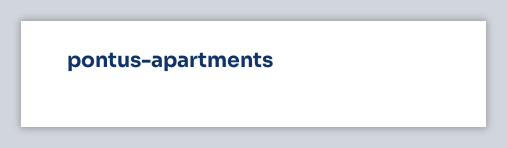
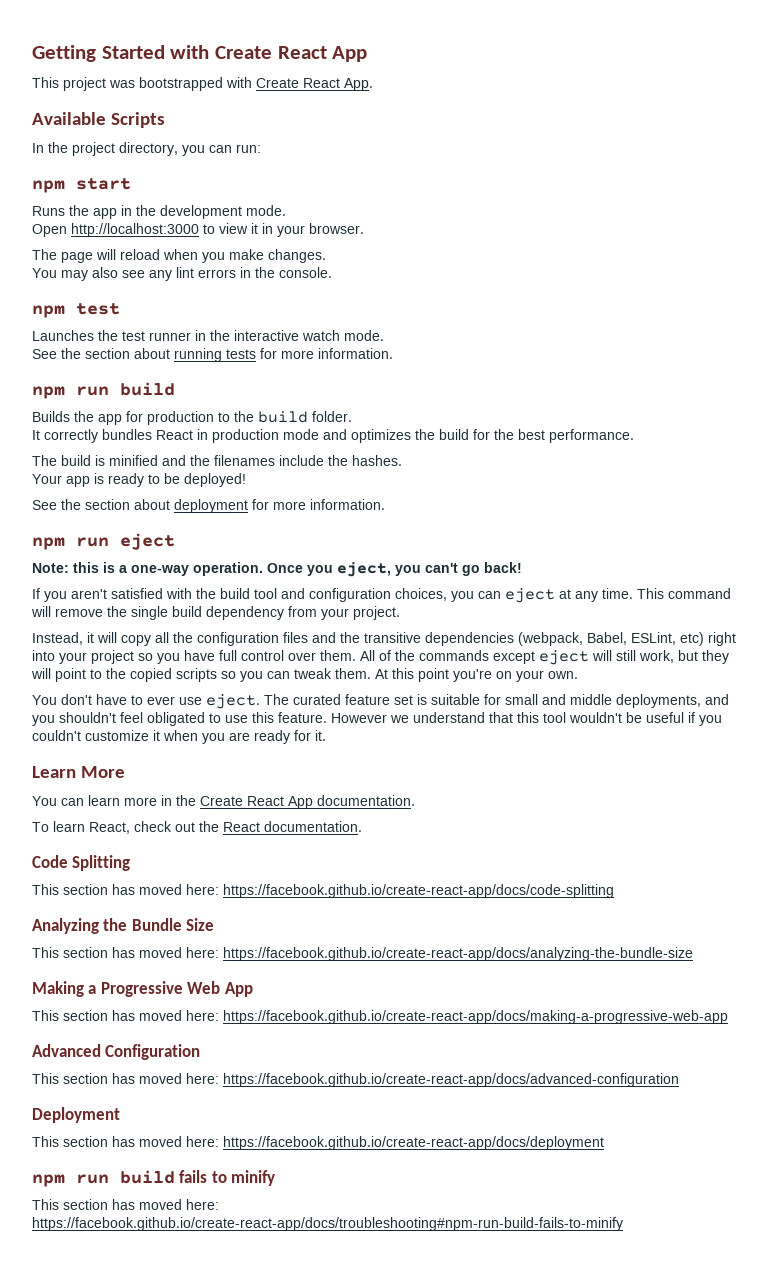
- pontus-apartments
+ Getting Started with Create React App
+ This project was bootstrapped with Create React App.
+ Available Scripts
+ In the project directory, you can run:
+ npm start
+ Runs the app in the development mode.
+ Open http://localhost:3000 to view it in your browser.
+ The page will reload when you make changes.
+ You may also see any lint errors in the console.
+ npm test
+ Launches the test runner in the interactive watch mode.
+ See the section about running tests for more information.
+ npm run build
+ Builds the app for production to the build folder.
+ It correctly bundles React in production mode and optimizes the build for the best performance.
+ The build is minified and the filenames include the hashes.
+ Your app is ready to be deployed!
+ See the section about deployment for more information.
+ npm run eject
+ Note: this is a one-way operation. Once you eject, you can't go back!
+ If you aren't satisfied with the build tool and configuration choices, you can eject at any time. This command will remove the single build dependency from your project.
+ Instead, it will copy all the configuration files and the transitive dependencies (webpack, Babel, ESLint, etc) right into your project so you have full control over them. All of the commands except eject will still work, but they will point to the copied scripts so you can tweak them. At this point you're on your own.
+ You don't have to ever use eject. The curated feature set is suitable for small and middle deployments, and you shouldn't feel obligated to use this feature. However we understand that this tool wouldn't be useful if you couldn't customize it when you are ready for it.
+ Learn More
+ You can learn more in the Create React App documentation.
+ To learn React, check out the React documentation.
+ Code Splitting
+ This section has moved here: https://facebook.github.io/create-react-app/docs/code-splitting
+ Analyzing the Bundle Size
+ This section has moved here: https://facebook.github.io/create-react-app/docs/analyzing-the-bundle-size
+ Making a Progressive Web App
+ This section has moved here: https://facebook.github.io/create-react-app/docs/making-a-progressive-web-app
+ Advanced Configuration
+ This section has moved here: https://facebook.github.io/create-react-app/docs/advanced-configuration
+ Deployment
+ This section has moved here: https://facebook.github.io/create-react-app/docs/deployment
+ npm run build fails to minify
+ This section has moved here: https://facebook.github.io/create-react-app/docs/troubleshooting#npm-run-build-fails-to-minify

